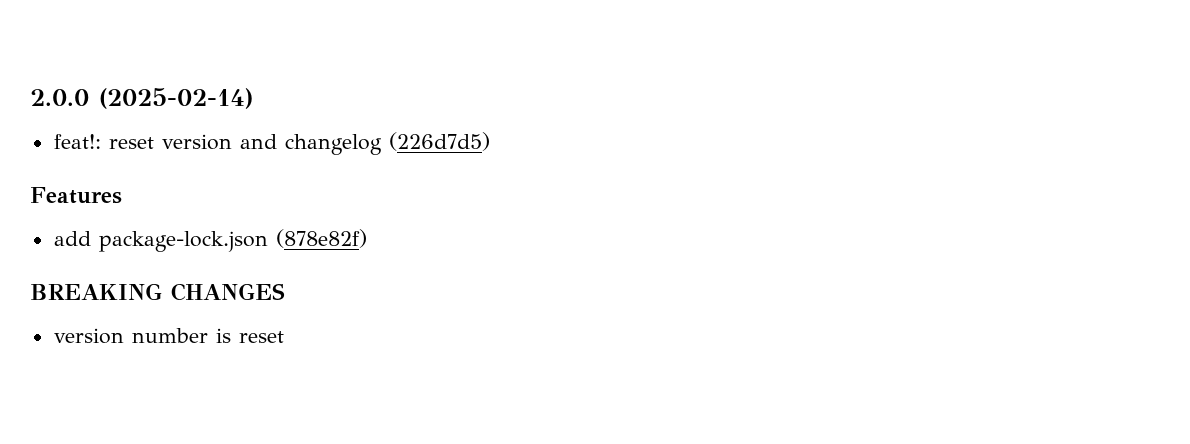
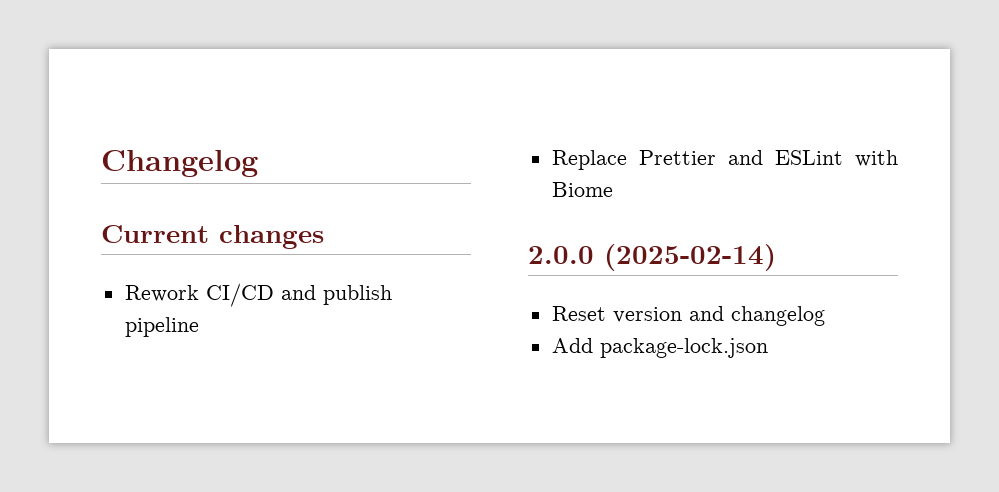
+ Changelog
+ Current changes
+ Rework CI/CD and publish pipeline
+ Replace Prettier and ESLint with Biome
- feat!: reset version and changelog (226d7d5)
- Features
- add package-lock.json (878e82f)
- BREAKING CHANGES
- version number is reset
+ Reset version and changelog
+ Add package-lock.json

